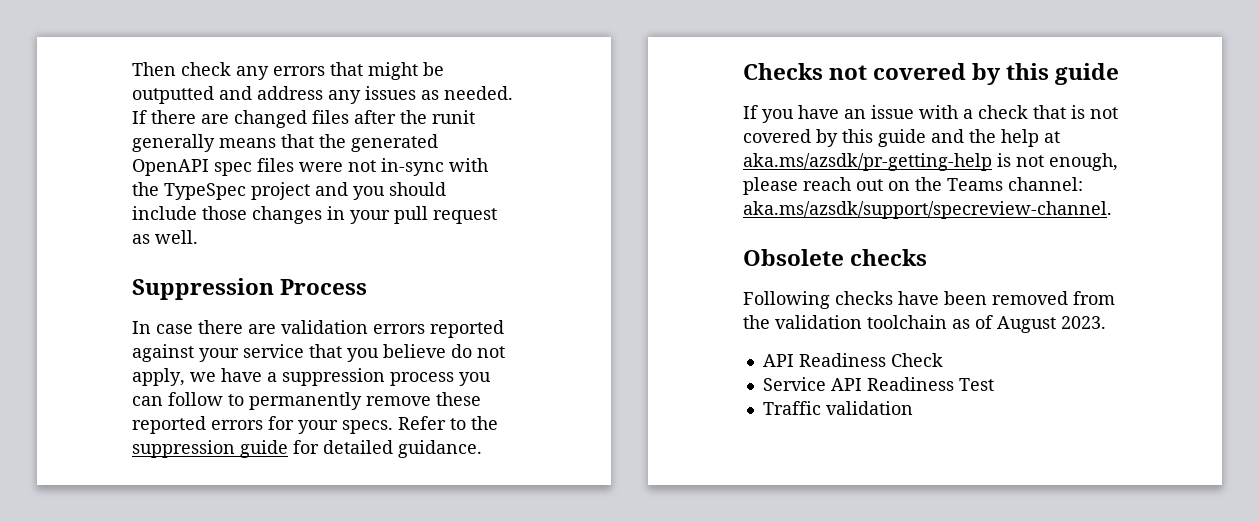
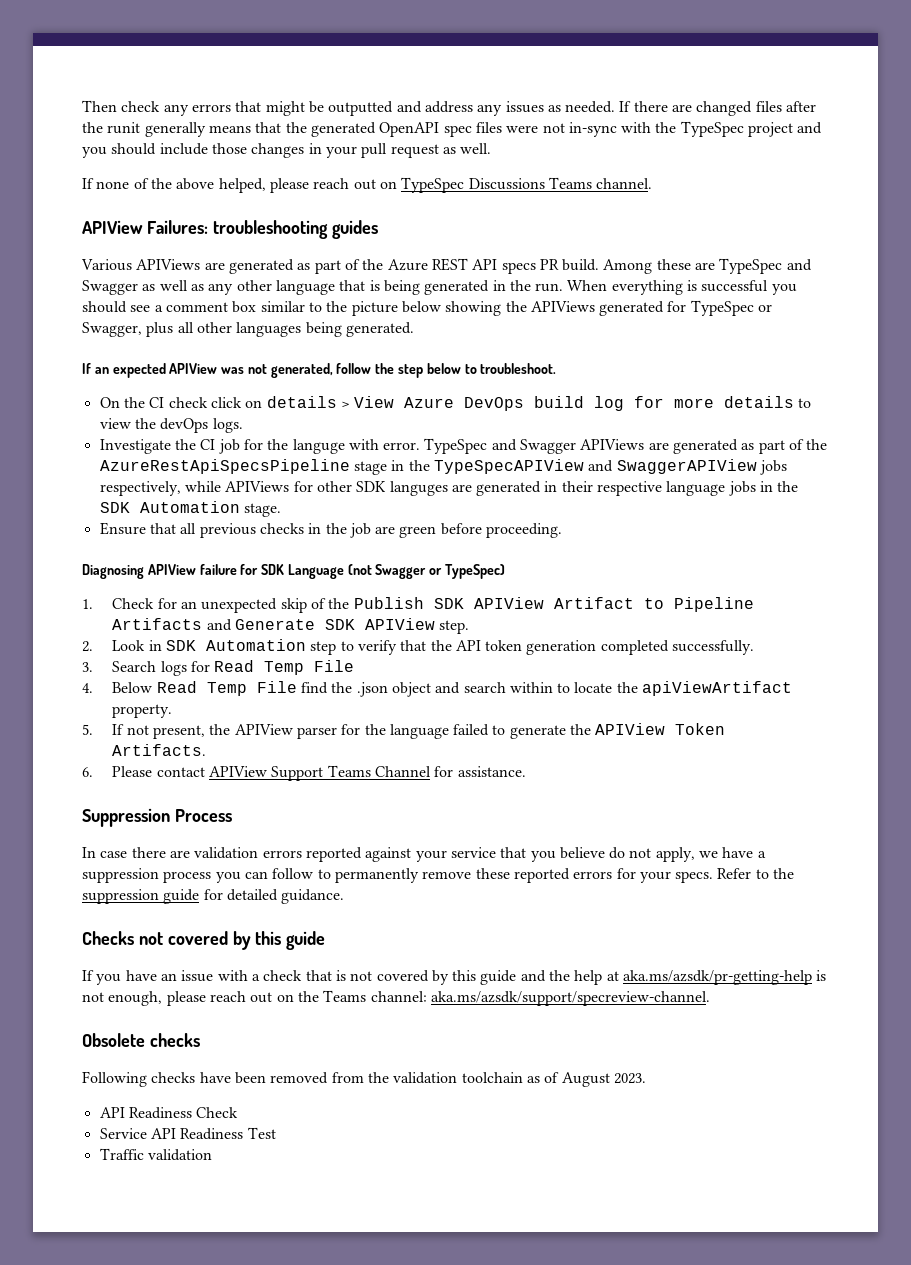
+ If none of the above helped, please reach out on TypeSpec Discussions Teams channel.
+ APIView Failures: troubleshooting guides
+ Various APIViews are generated as part of the Azure REST API specs PR build. Among these are TypeSpec and Swagger as well as any other language that is being generated in the run. When everything is successful you should see a comment box similar to the picture below showing the APIViews generated for TypeSpec or Swagger, plus all other languages being generated.
+ If an expected APIView was not generated, follow the step below to troubleshoot.
+ On the CI check click on details > View Azure DevOps build log for more details to view the devOps logs.
+ Investigate the CI job for the languge with error. TypeSpec and Swagger APIViews are generated as part of the AzureRestApiSpecsPipeline stage in the TypeSpecAPIView and SwaggerAPIView jobs respectively, while APIViews for other SDK languges are generated in their respective language jobs in the SDK Automation stage.
+ Ensure that all previous checks in the job are green before proceeding.
+ Diagnosing APIView failure for SDK Language (not Swagger or TypeSpec)
+ 1. Check for an unexpected skip of the Publish SDK APIView Artifact to Pipeline Artifacts and Generate SDK APIView step.
+ 2. Look in SDK Automation step to verify that the API token generation completed successfully.
+ 3. Search logs for Read Temp File
+ 4. Below Read Temp File find the .json object and search within to locate the apiViewArtifact property.
+ 5. If not present, the APIView parser for the language failed to generate the APIView Token Artifacts.
+ 6. Please contact APIView Support Teams Channel for assistance.

